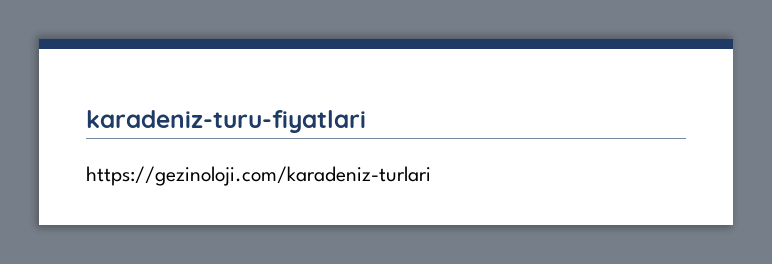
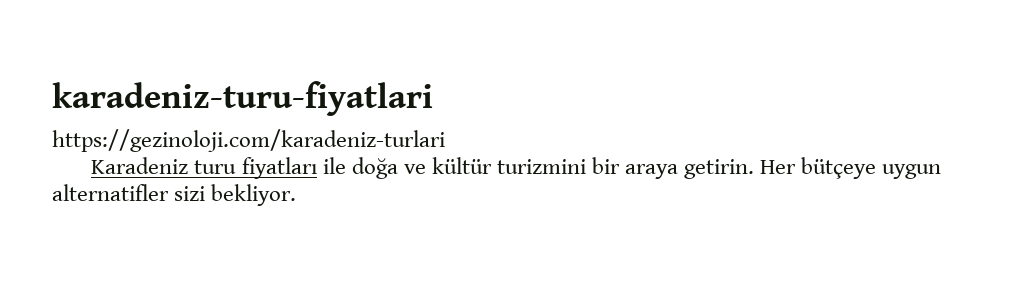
+ Karadeniz turu fiyatları ile doğa ve kültür turizmini bir araya getirin. Her bütçeye uygun alternatifler sizi bekliyor.

